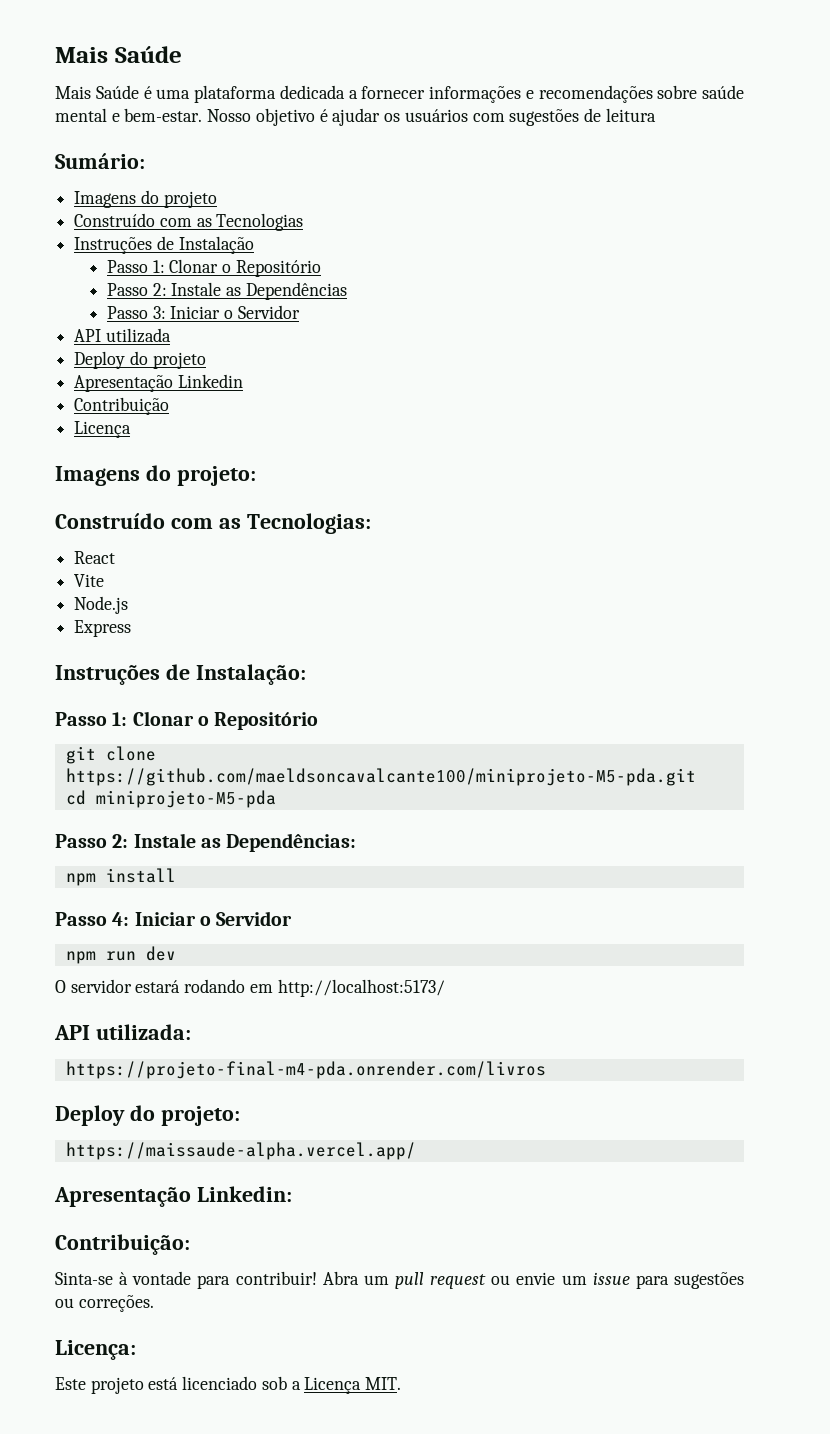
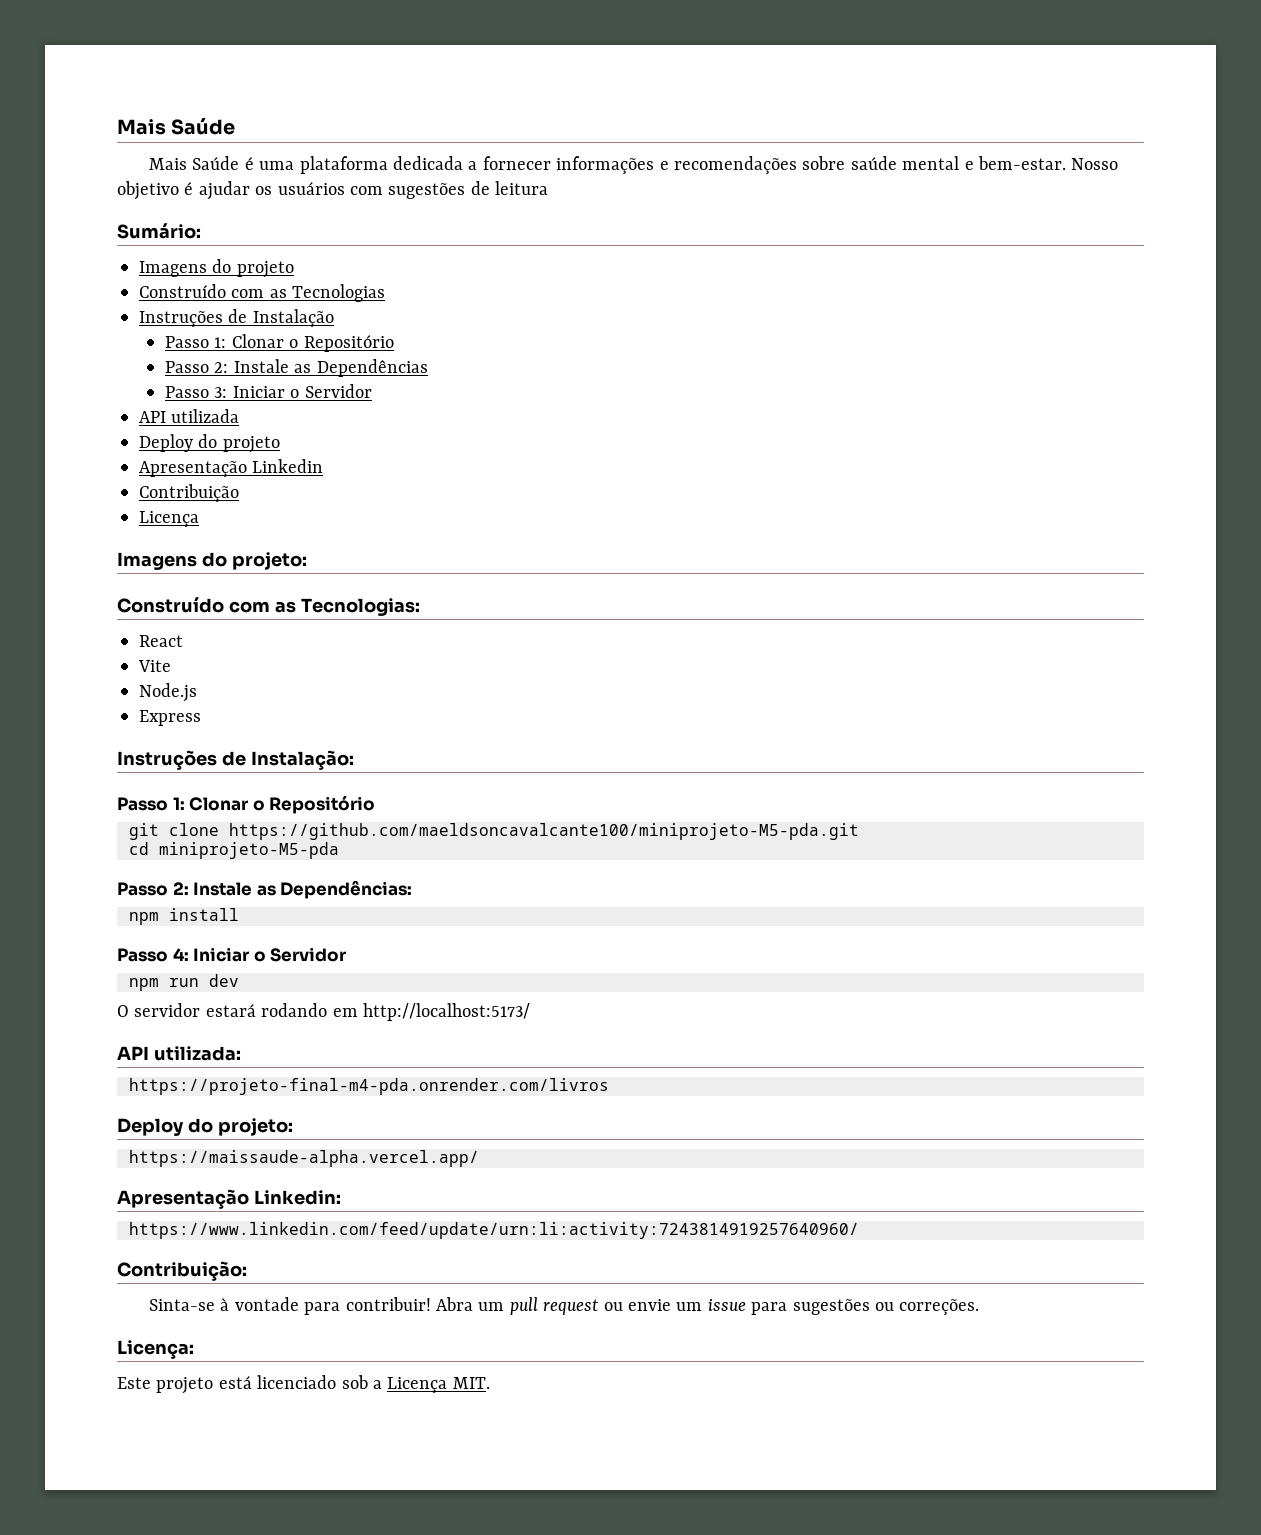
+ https://www.linkedin.com/feed/update/urn:li:activity:7243814919257640960/

